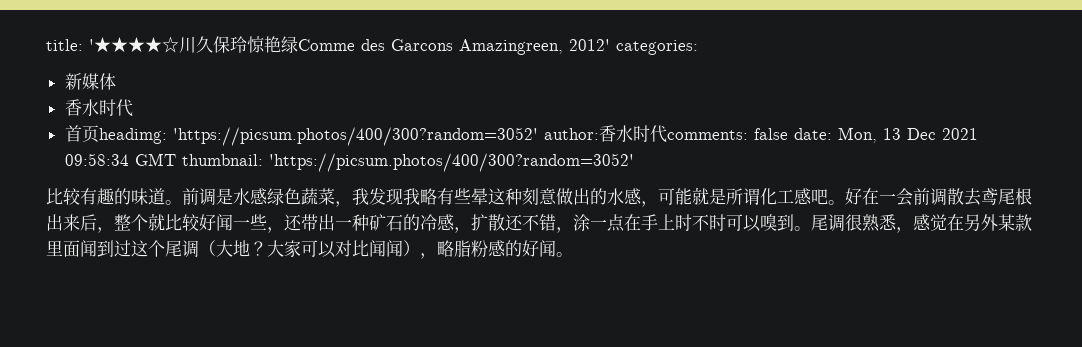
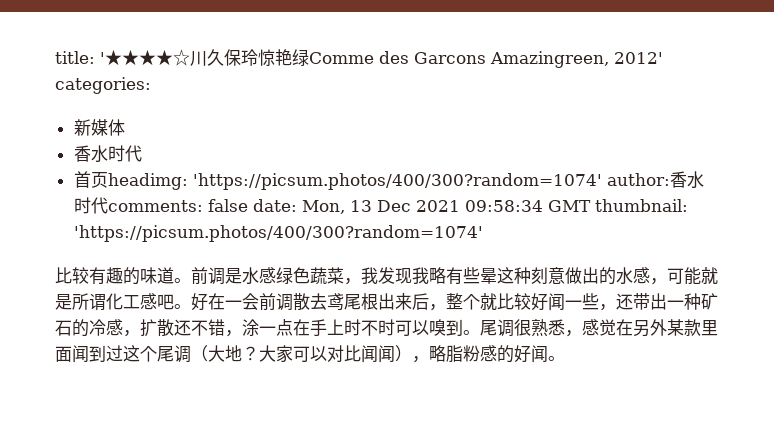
- 首页headimg: 'https://picsum.photos/400/300?random=3052' author:香水时代comments: false date: Mon, 13 Dec 2021 09:58:34 GMT thumbnail: 'https://picsum.photos/400/300?random=3052'
+ 首页headimg: 'https://picsum.photos/400/300?random=1074' author:香水时代comments: false date: Mon, 13 Dec 2021 09:58:34 GMT thumbnail: 'https://picsum.photos/400/300?random=1074'

